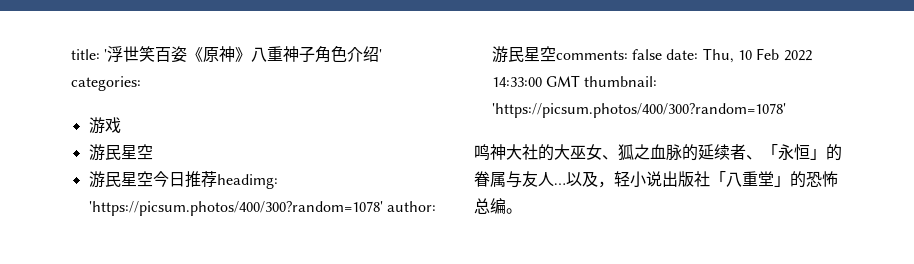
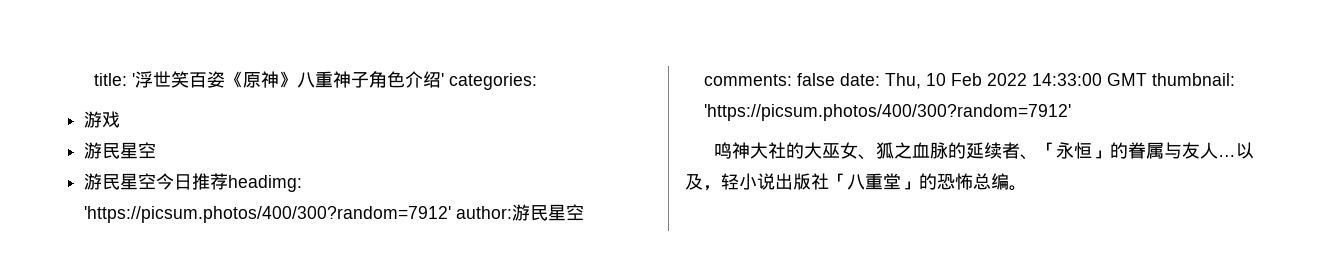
- 游民星空今日推荐headimg: 'https://picsum.photos/400/300?random=1078' author:游民星空comments: false date: Thu, 10 Feb 2022 14:33:00 GMT thumbnail: 'https://picsum.photos/400/300?random=1078'
+ 游民星空今日推荐headimg: 'https://picsum.photos/400/300?random=7912' author:游民星空comments: false date: Thu, 10 Feb 2022 14:33:00 GMT thumbnail: 'https://picsum.photos/400/300?random=7912'

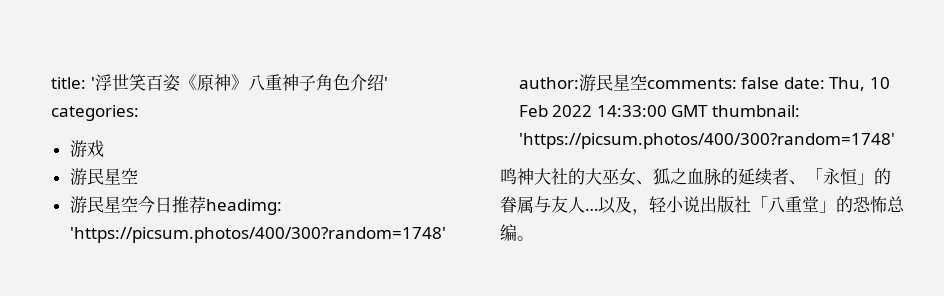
- 游民星空今日推荐headimg: 'https://picsum.photos/400/300?random=7912' author:游民星空comments: false date: Thu, 10 Feb 2022 14:33:00 GMT thumbnail: 'https://picsum.photos/400/300?random=7912'
+ 游民星空今日推荐headimg: 'https://picsum.photos/400/300?random=1748' author:游民星空comments: false date: Thu, 10 Feb 2022 14:33:00 GMT thumbnail: 'https://picsum.photos/400/300?random=1748'

